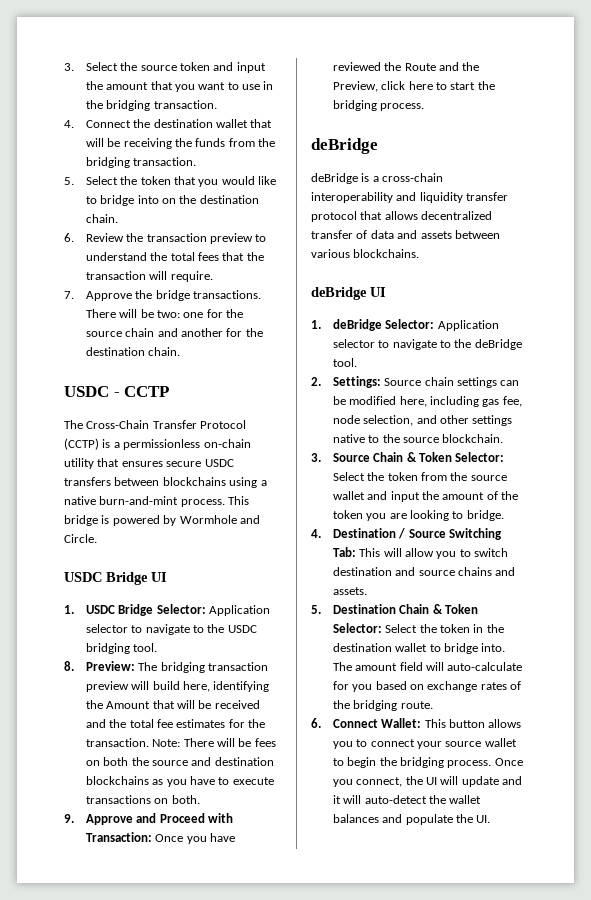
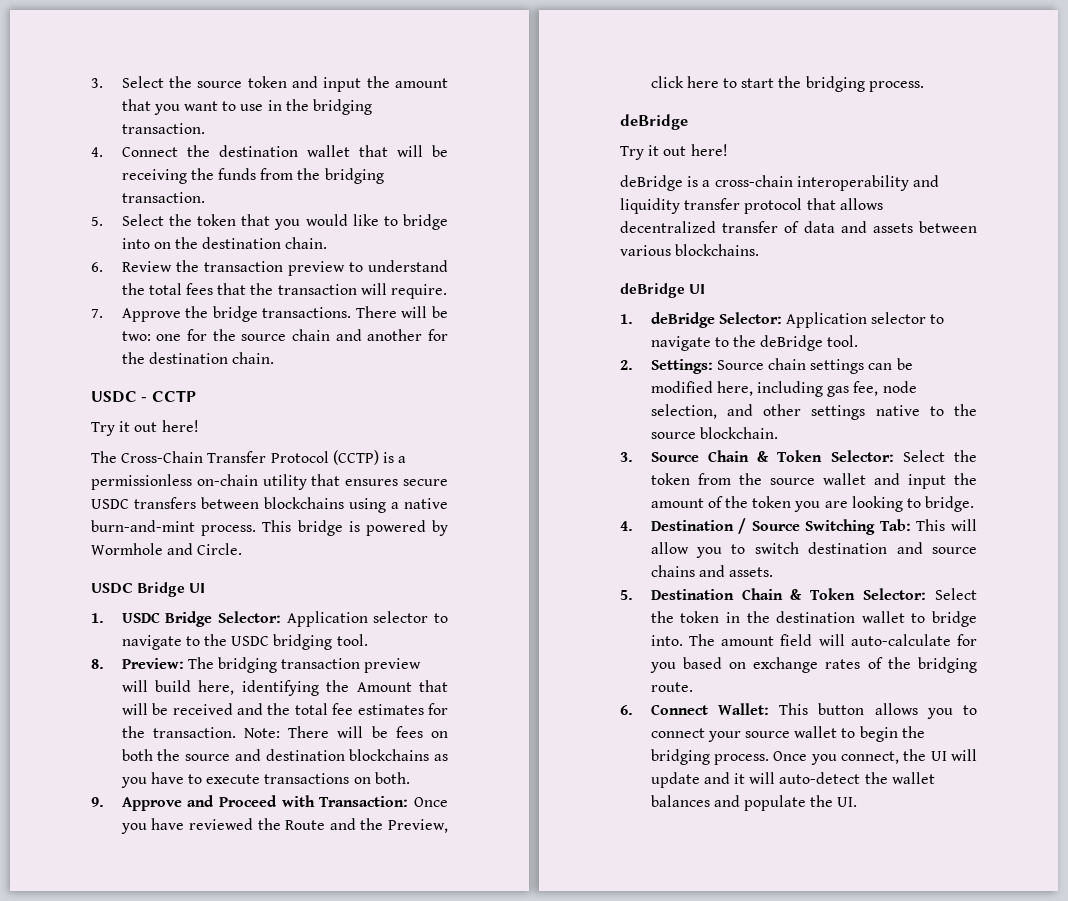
  USDC - CCTP
+ Try it out here!
  9. Approve and Proceed with Transaction: Once you have reviewed the Route and the Preview, click here to start the bridging process.
  deBridge
+ Try it out here!

